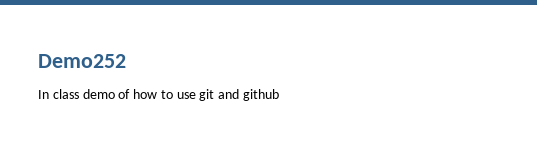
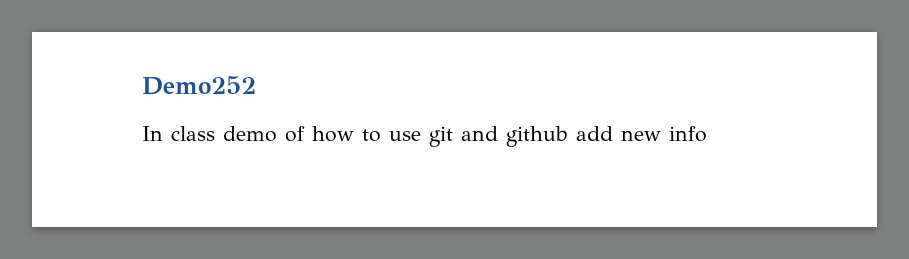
- In class demo of how to use git and github
+ In class demo of how to use git and github add new info

